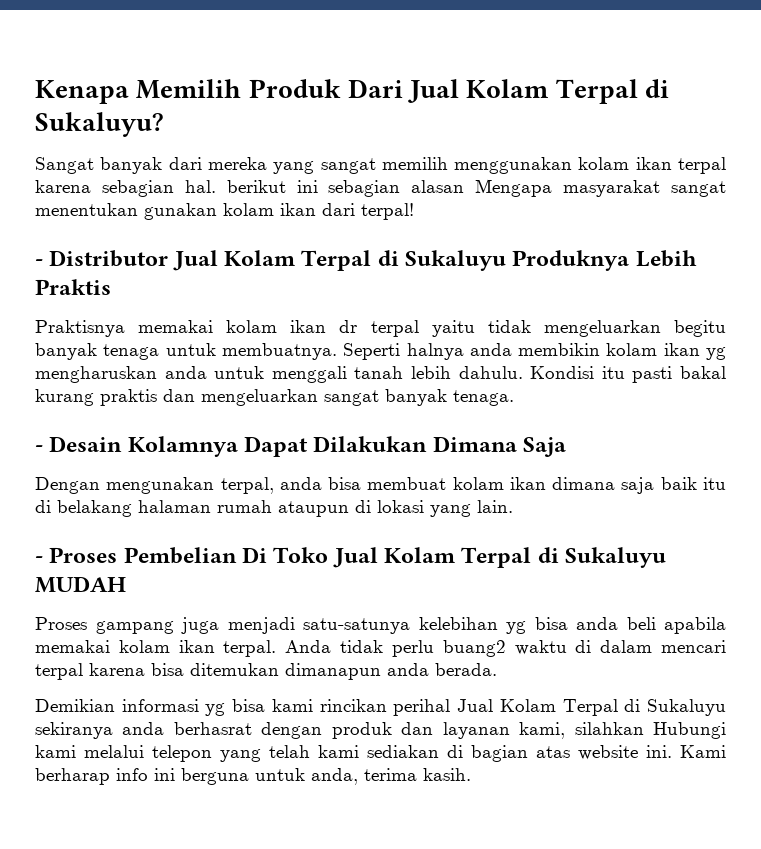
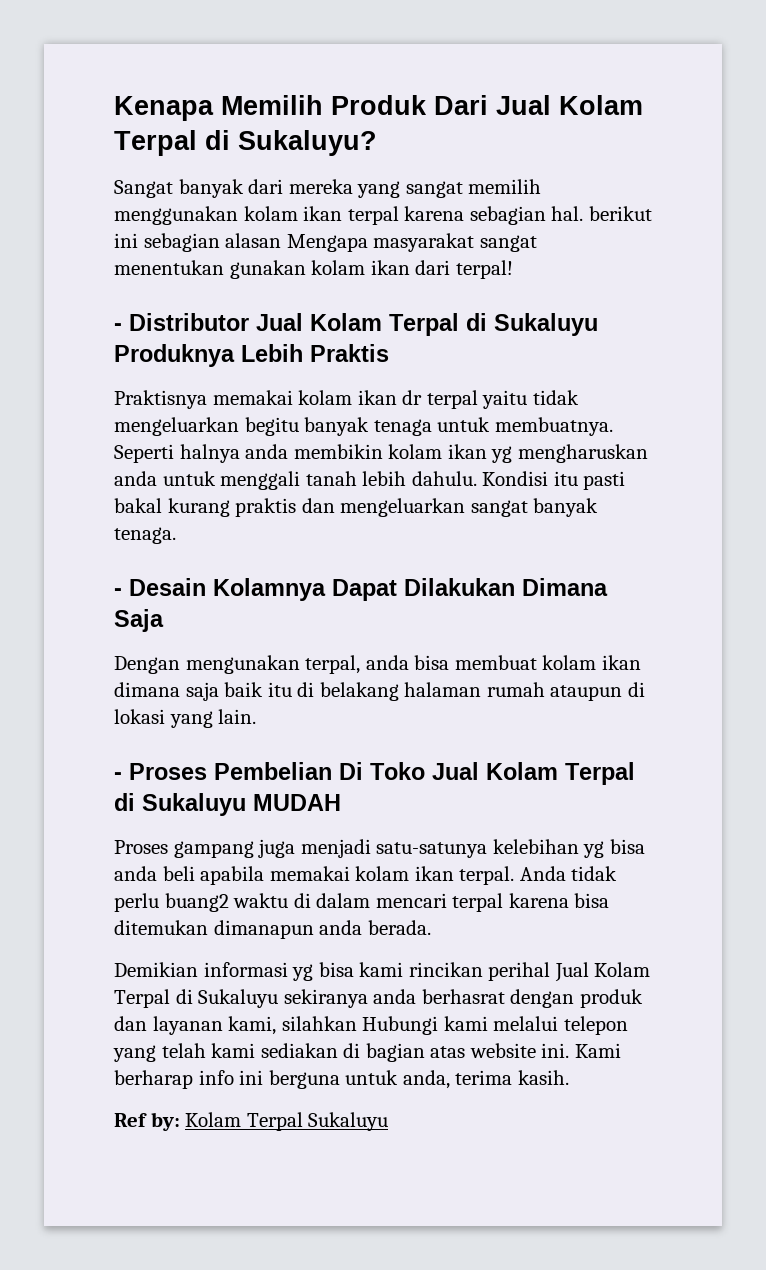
+ Ref by: Kolam Terpal Sukaluyu

